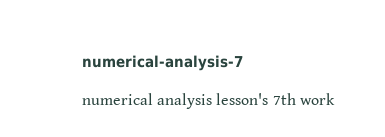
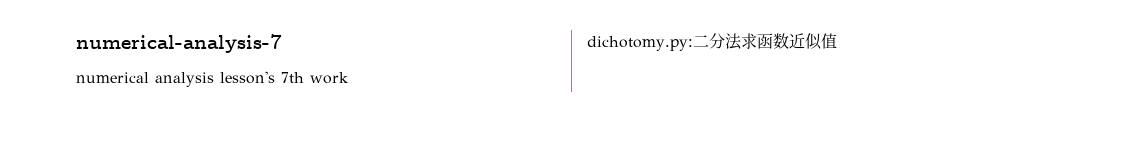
+ dichotomy.py:二分法求函数近似值

